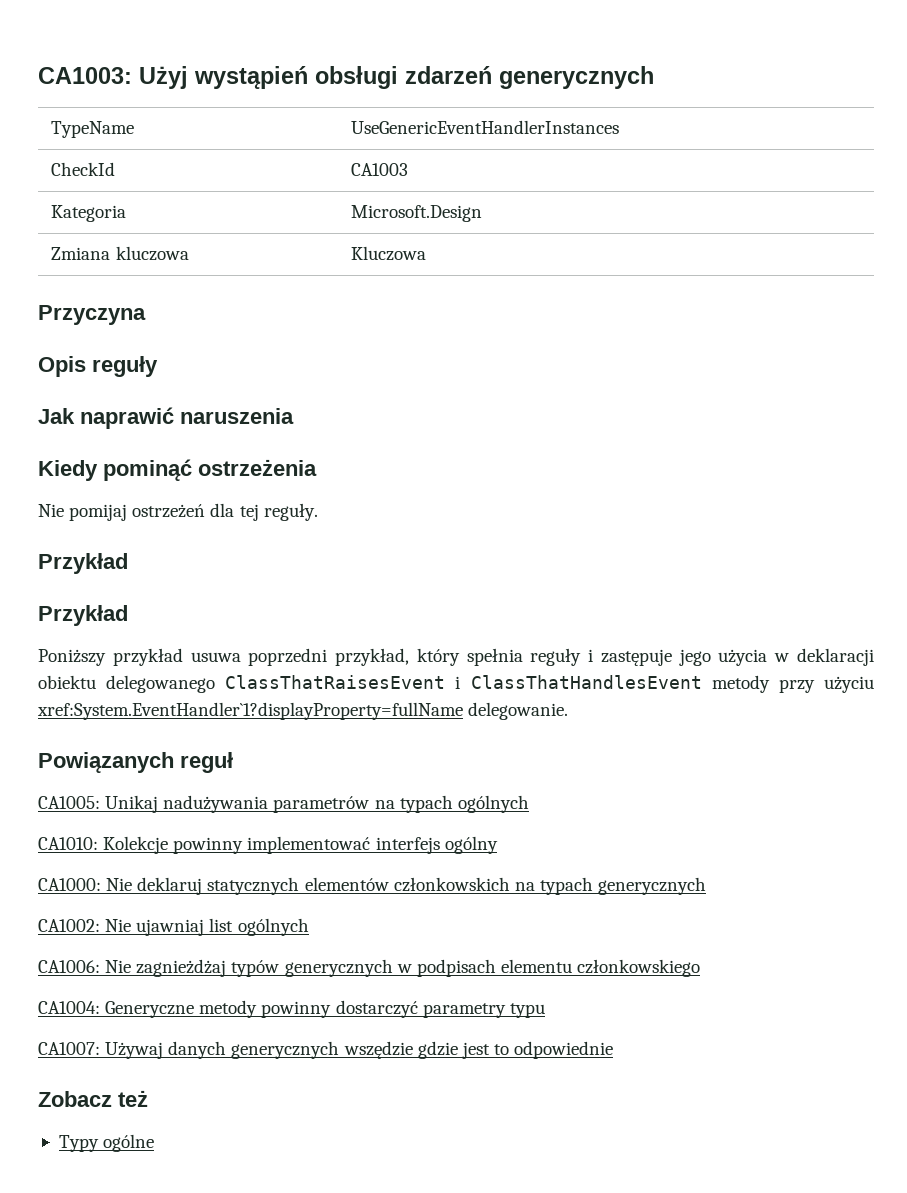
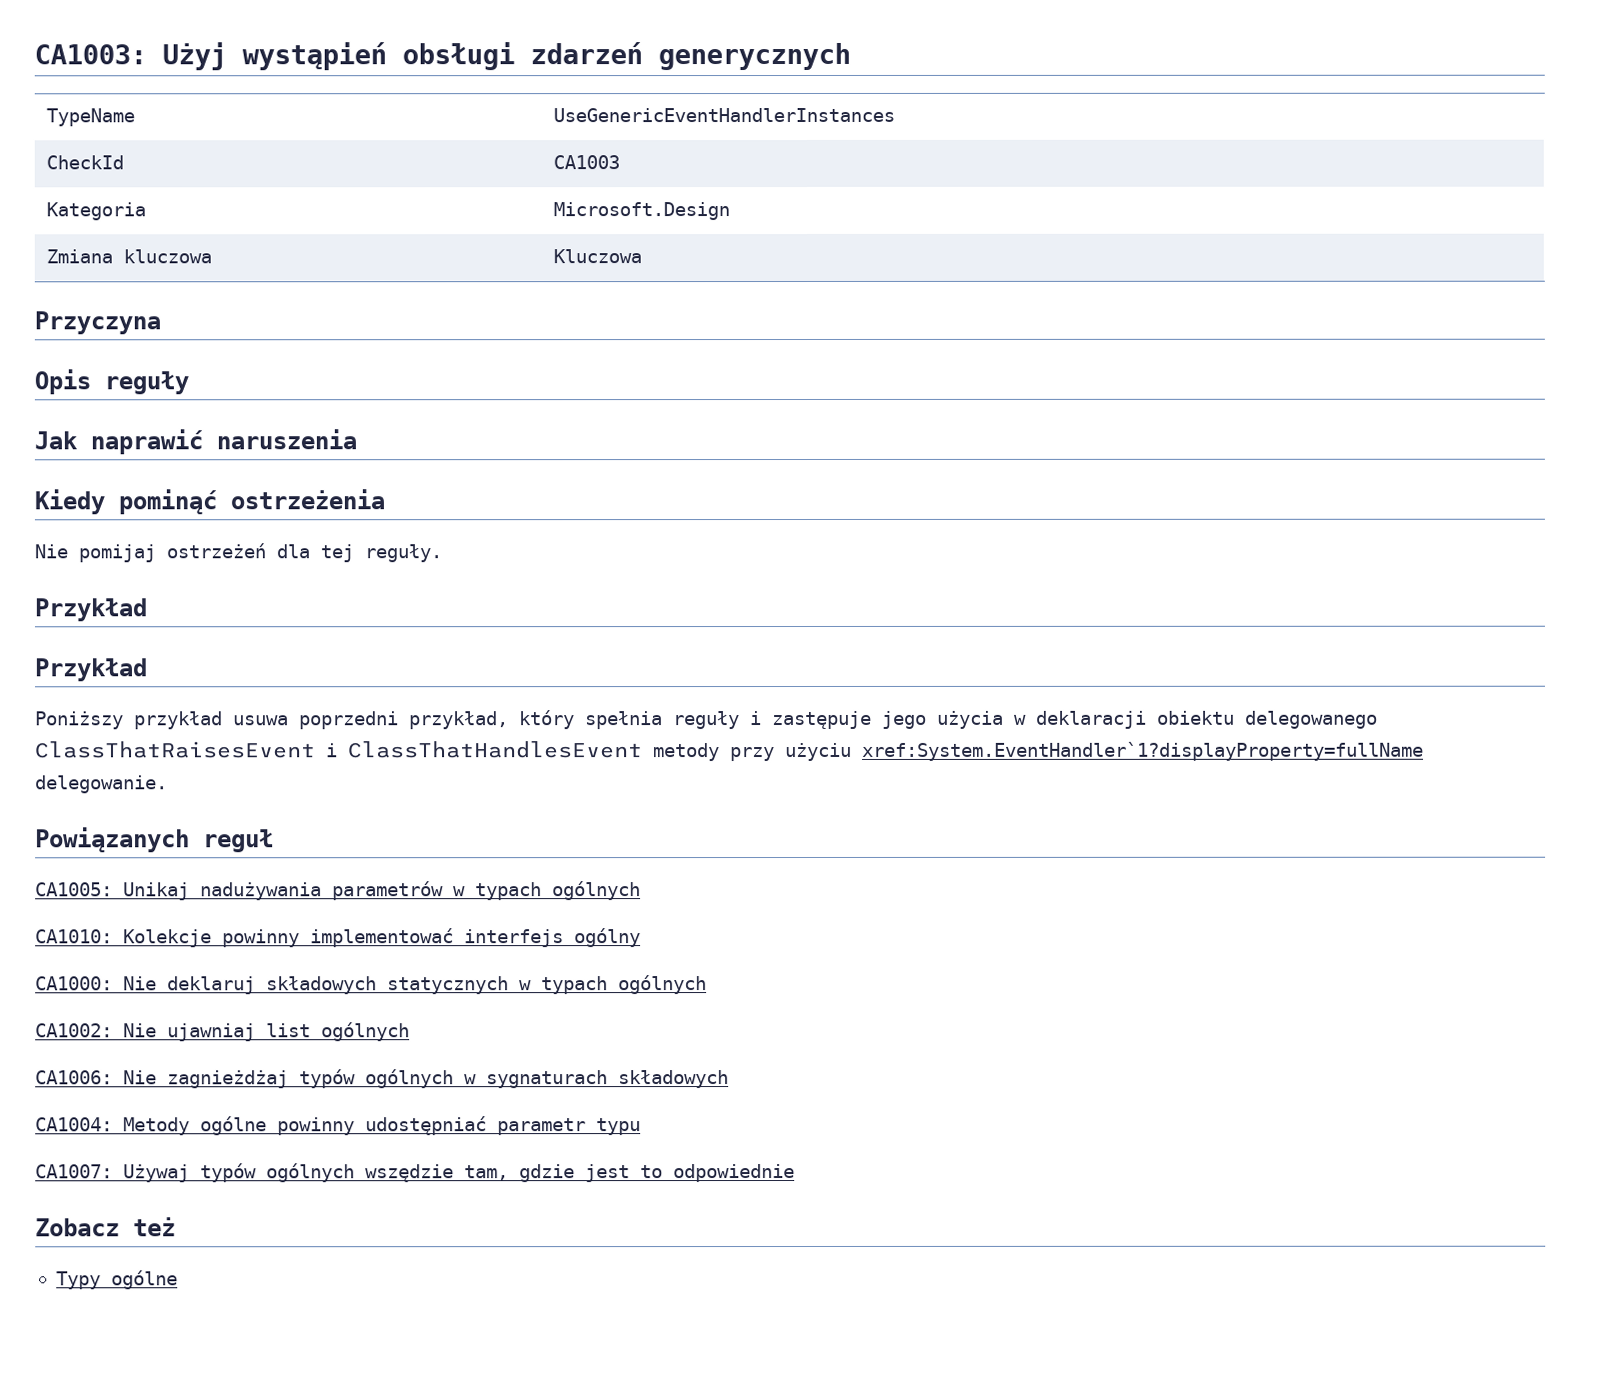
- CA1005: Unikaj nadużywania parametrów na typach ogólnych
+ CA1005: Unikaj nadużywania parametrów w typach ogólnych
- CA1000: Nie deklaruj statycznych elementów członkowskich na typach generycznych
+ CA1000: Nie deklaruj składowych statycznych w typach ogólnych
- CA1006: Nie zagnieżdżaj typów generycznych w podpisach elementu członkowskiego
- CA1004: Generyczne metody powinny dostarczyć parametry typu
+ CA1006: Nie zagnieżdżaj typów ogólnych w sygnaturach składowych
+ CA1004: Metody ogólne powinny udostępniać parametr typu
- CA1007: Używaj danych generycznych wszędzie gdzie jest to odpowiednie
+ CA1007: Używaj typów ogólnych wszędzie tam, gdzie jest to odpowiednie

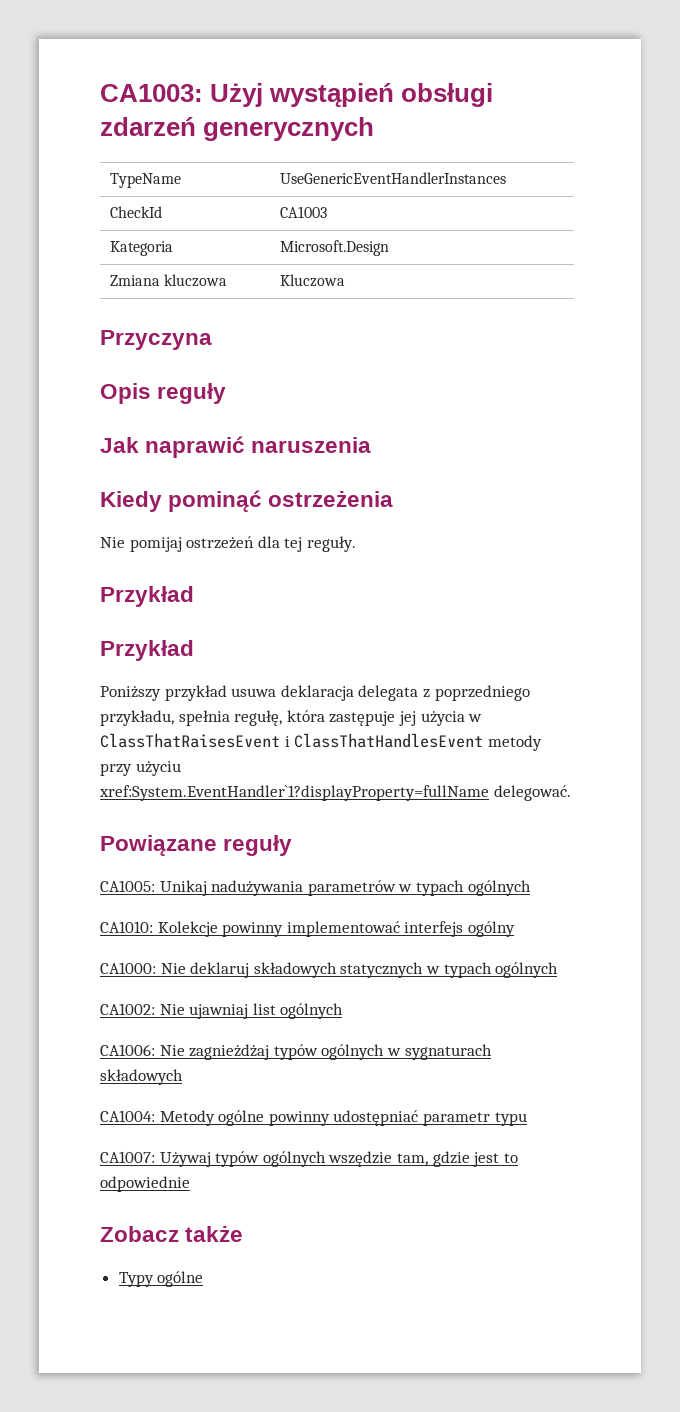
- Poniższy przykład usuwa poprzedni przykład, który spełnia reguły i zastępuje jego użycia w deklaracji obiektu delegowanego ClassThatRaisesEvent i ClassThatHandlesEvent metody przy użyciu xref:System.EventHandler`1?displayProperty=fullName delegowanie.
- Powiązanych reguł
+ Poniższy przykład usuwa deklaracja delegata z poprzedniego przykładu, spełnia regułę, która zastępuje jej użycia w ClassThatRaisesEvent i ClassThatHandlesEvent metody przy użyciu xref:System.EventHandler`1?displayProperty=fullName delegować.
+ Powiązane reguły
- Zobacz też
+ Zobacz także

